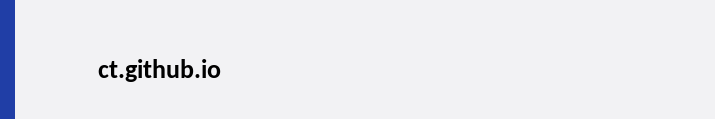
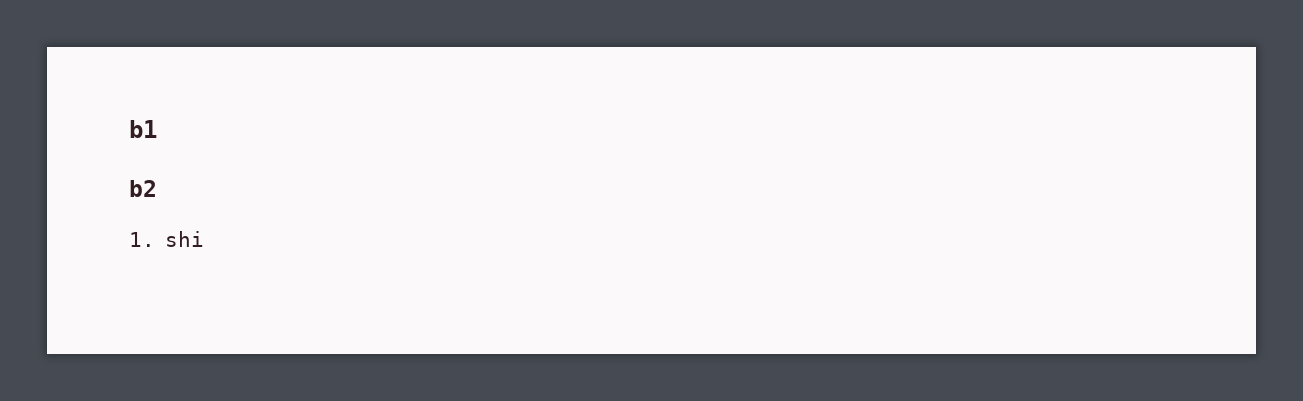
- ct.github.io
+ b1
+ b2
+ 1. shi

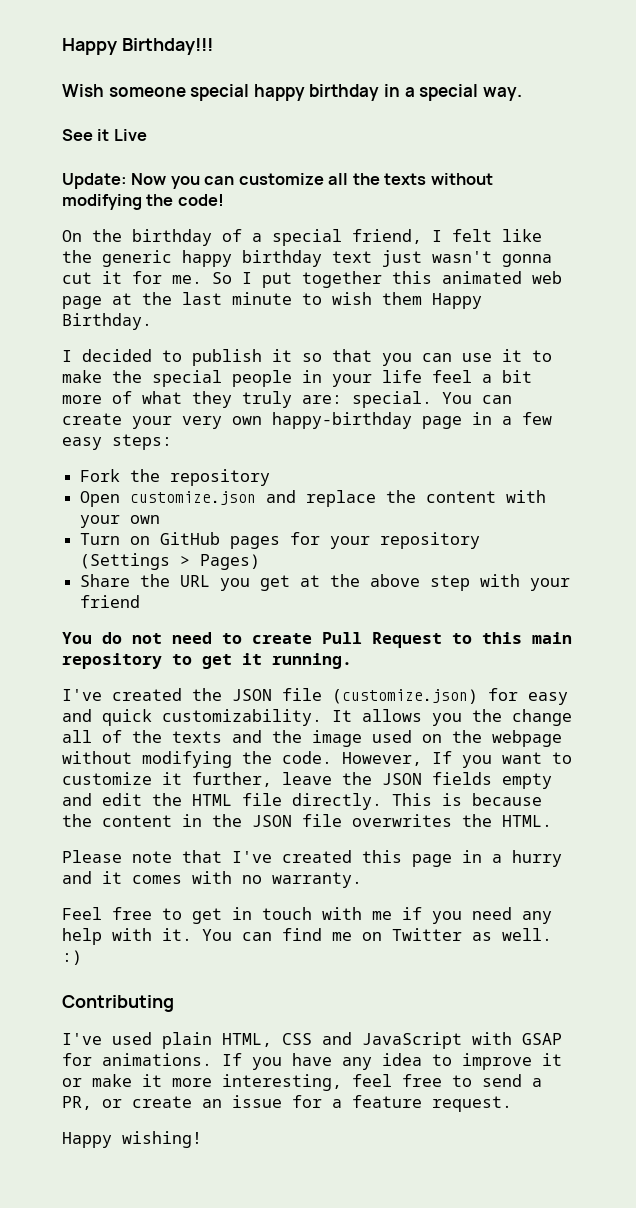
- b1
- b2
- 1. shi
+ Happy Birthday!!!
+ Wish someone special happy birthday in a special way.
+ See it Live
+ Update: Now you can customize all the texts without modifying the code!
+ On the birthday of a special friend, I felt like the generic happy birthday text just wasn't gonna cut it for me. So I put together this animated web page at the last minute to wish them Happy Birthday.
+ I decided to publish it so that you can use it to make the special people in your life feel a bit more of what they truly are: special. You can create your very own happy-birthday page in a few easy steps:
+ Fork the repository
+ Open customize.json and replace the content with your own
+ Turn on GitHub pages for your repository (Settings > Pages)
+ Share the URL you get at the above step with your friend
+ You do not need to create Pull Request to this main repository to get it running.
+ I've created the JSON file (customize.json) for easy and quick customizability. It allows you the change all of the texts and the image used on the webpage without modifying the code. However, If you want to customize it further, leave the JSON fields empty and edit the HTML file directly. This is because the content in the JSON file overwrites the HTML.
+ Please note that I've created this page in a hurry and it comes with no warranty.
+ Feel free to get in touch with me if you need any help with it. You can find me on Twitter as well. :)
+ Contributing
+ I've used plain HTML, CSS and JavaScript with GSAP for animations. If you have any idea to improve it or make it more interesting, feel free to send a PR, or create an issue for a feature request.
+ Happy wishing!

